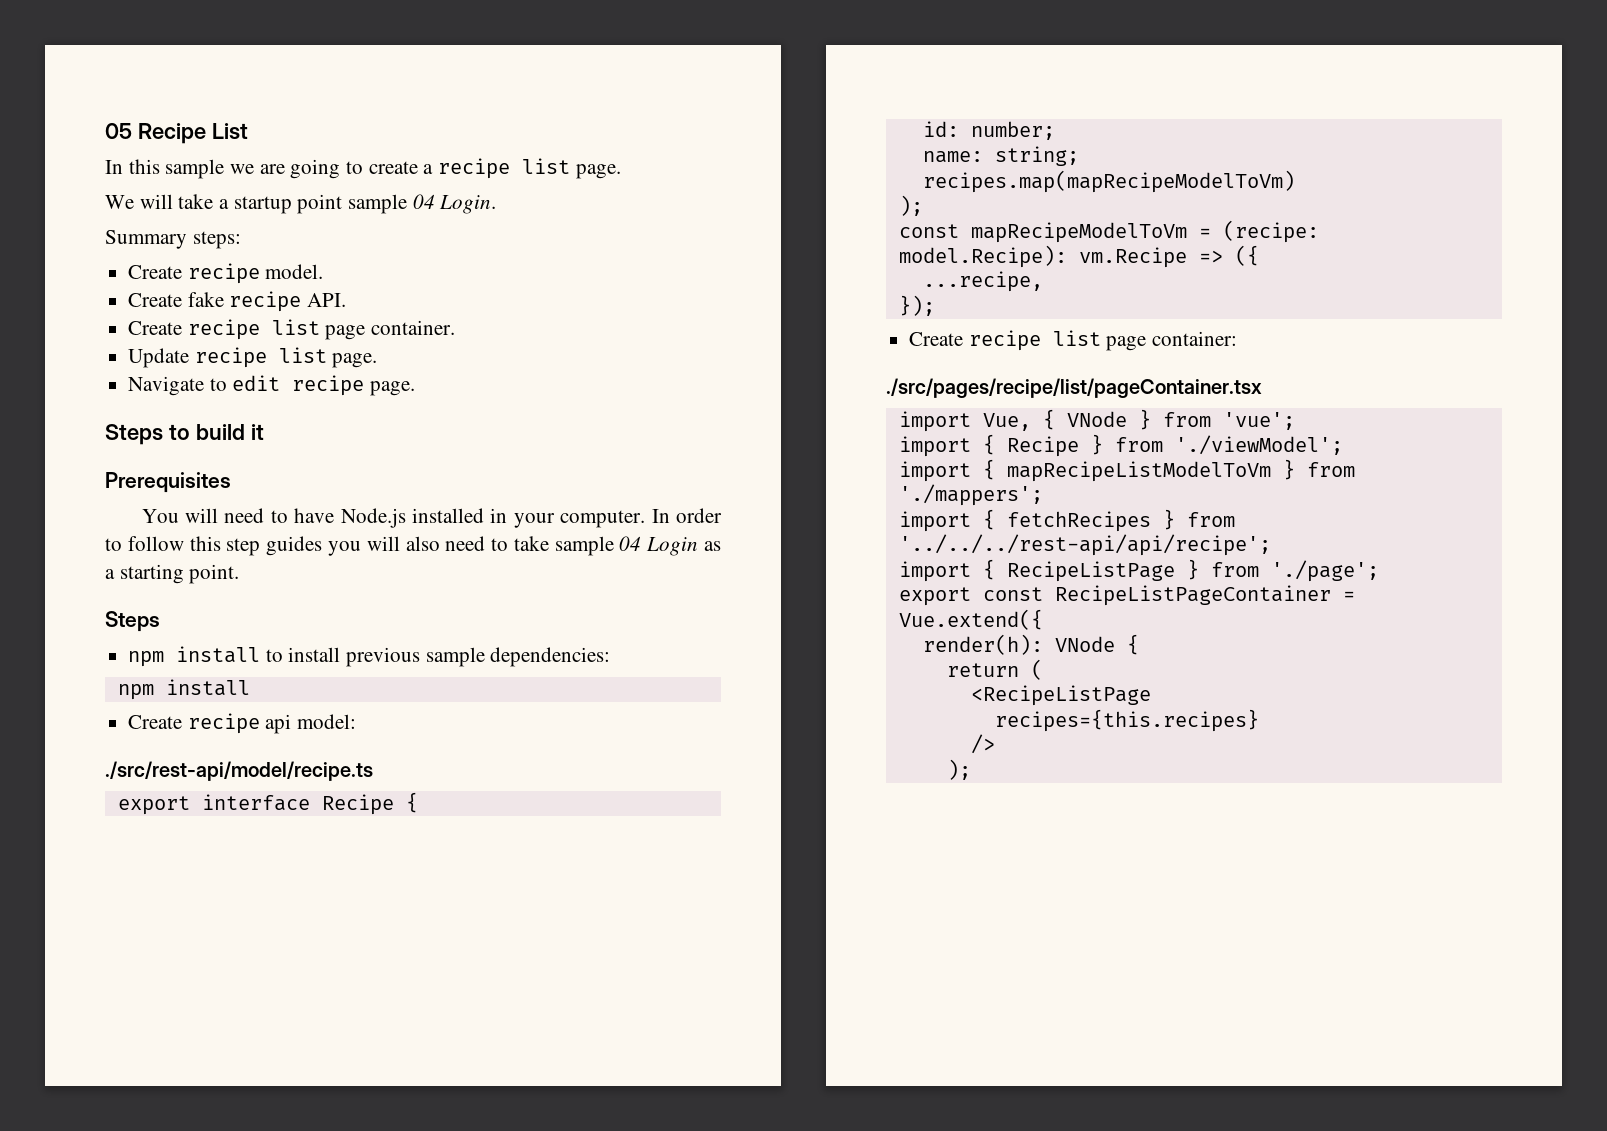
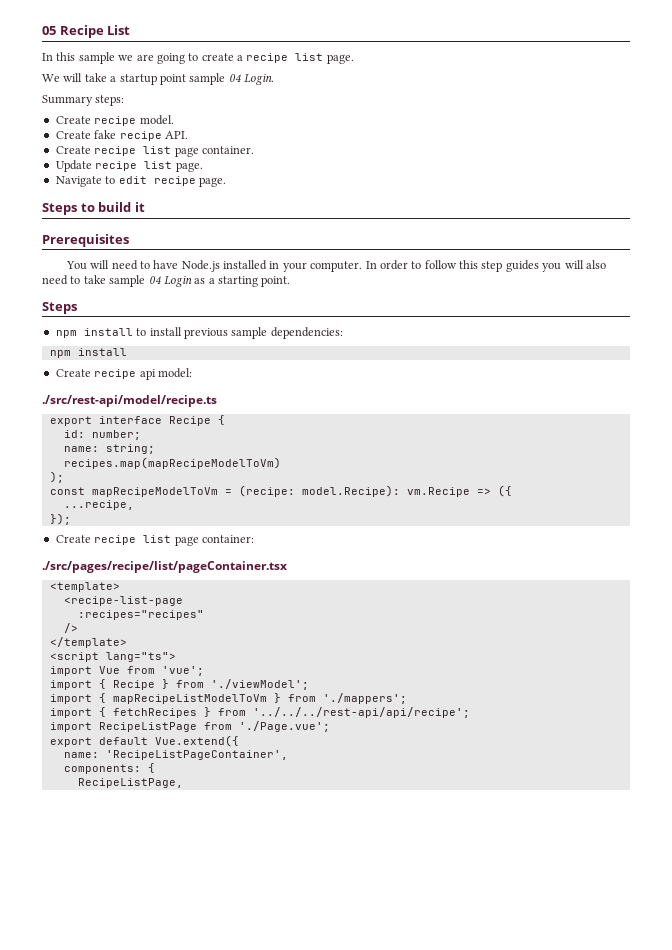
- import Vue, { VNode } from 'vue';
+ <template>
+ <recipe-list-page
+ :recipes="recipes"
+ />
+ </template>
+ <script lang="ts">
+ import Vue from 'vue';
- import { RecipeListPage } from './page';
- export const RecipeListPageContainer = Vue.extend({
- render(h): VNode {
- return (
- <RecipeListPage
- recipes={this.recipes}
- />
- );
+ import RecipeListPage from './Page.vue';
+ export default Vue.extend({
+ name: 'RecipeListPageContainer',
+ components: {
+ RecipeListPage,

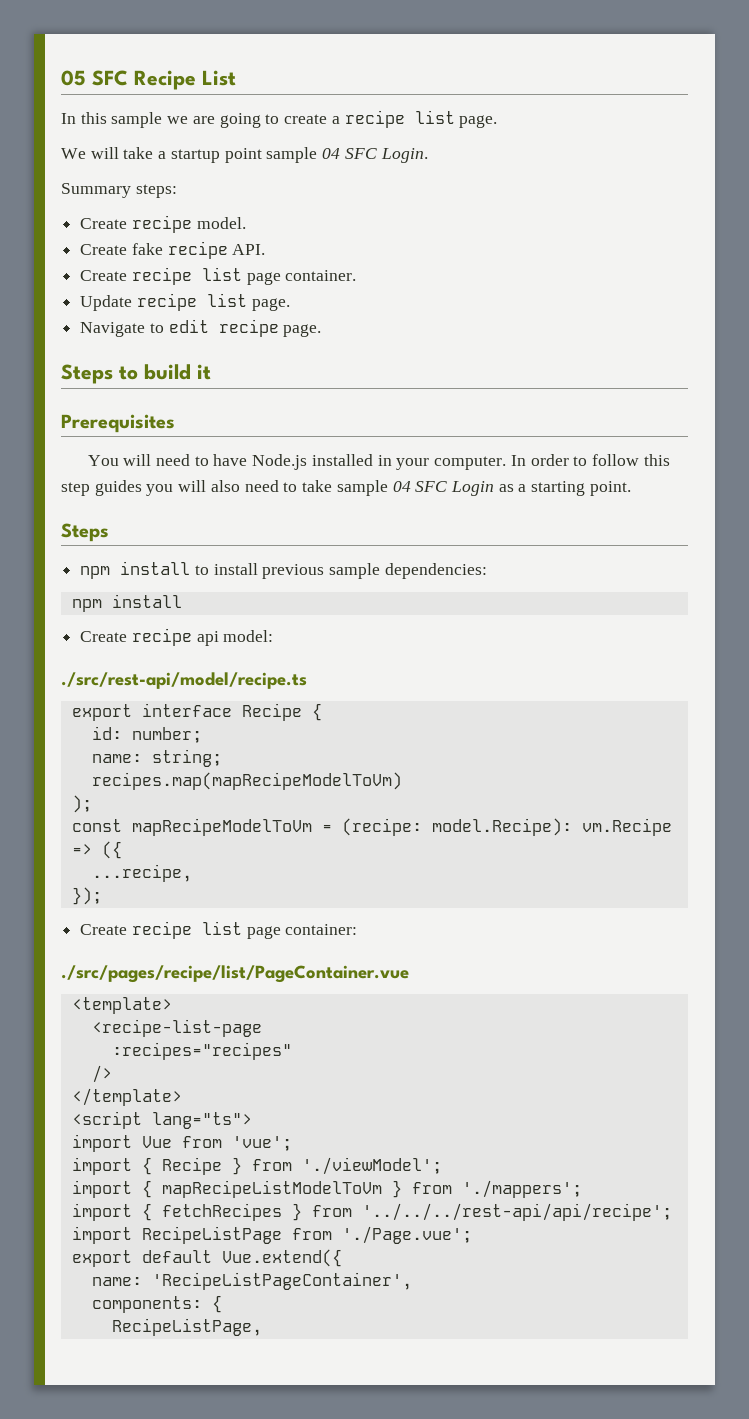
- 05 Recipe List
+ 05 SFC Recipe List
- We will take a startup point sample 04 Login.
+ We will take a startup point sample 04 SFC Login.
- In order to follow this step guides you will also need to take sample 04 Login as a starting point.
+ In order to follow this step guides you will also need to take sample 04 SFC Login as a starting point.
- ./src/pages/recipe/list/pageContainer.tsx
+ ./src/pages/recipe/list/PageContainer.vue

